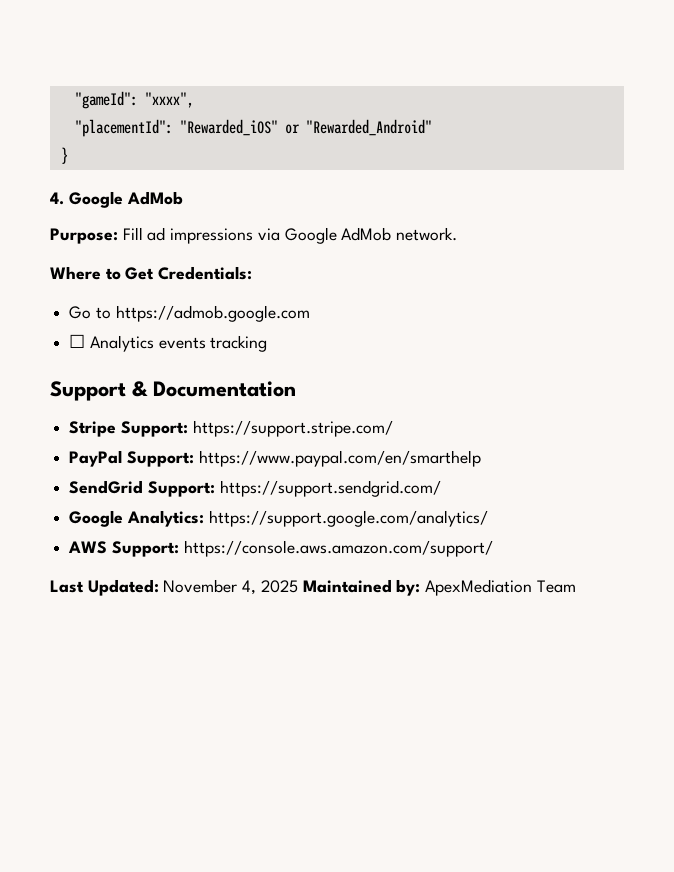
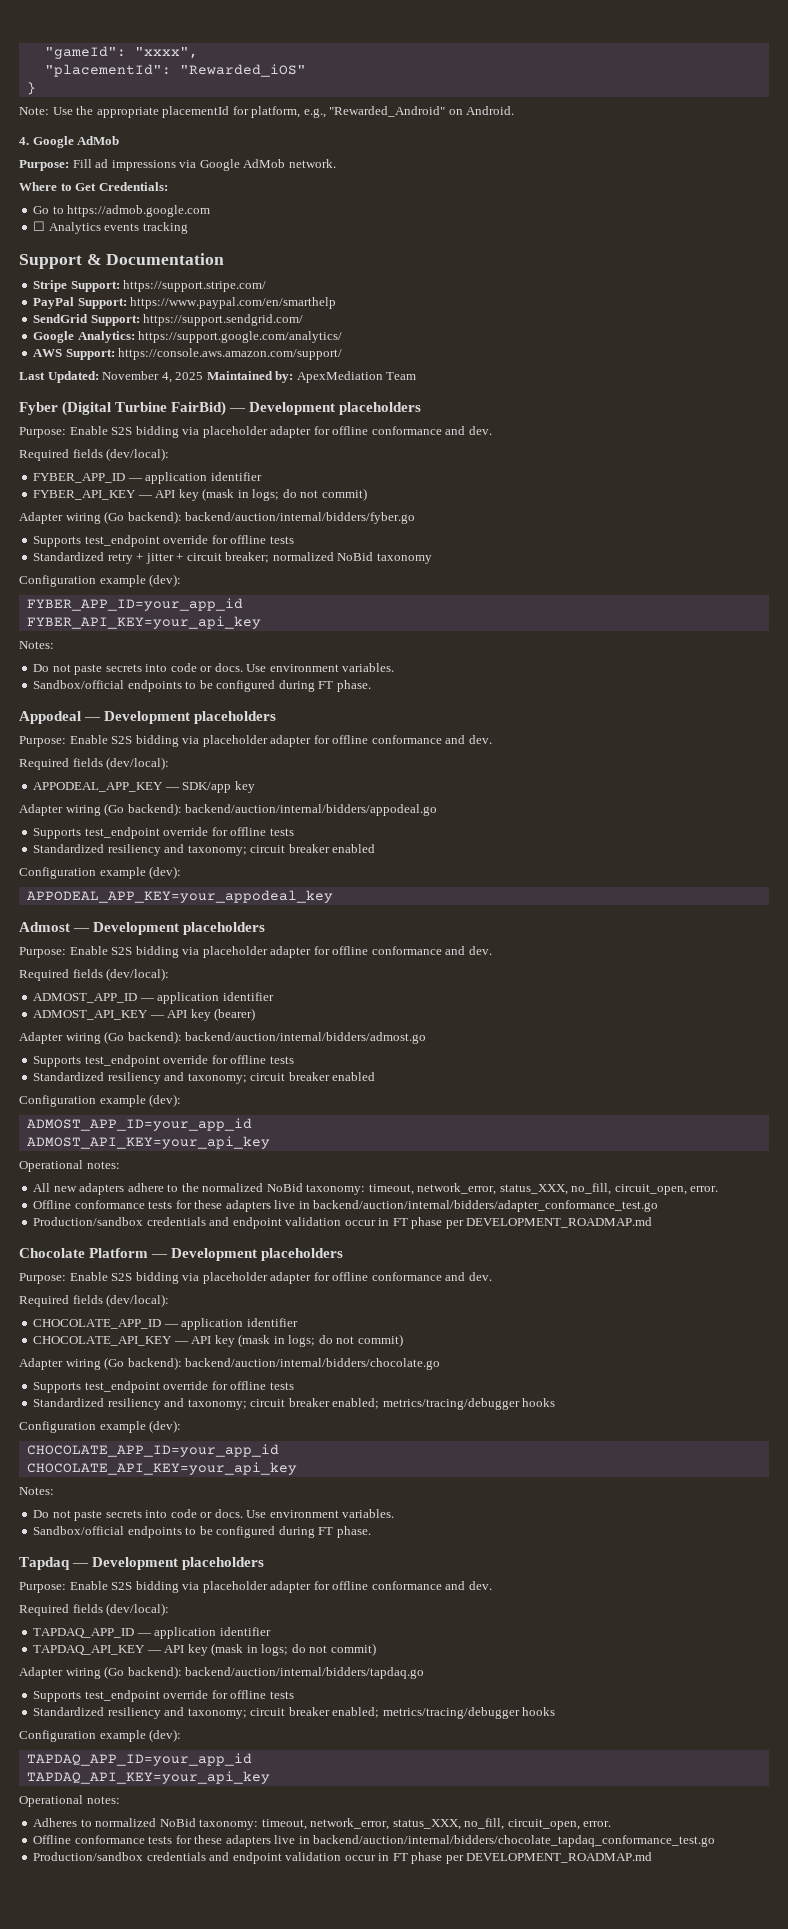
- "placementId": "Rewarded_iOS" or "Rewarded_Android"
+ "placementId": "Rewarded_iOS"
+ Note: Use the appropriate placementId for platform, e.g., "Rewarded_Android" on Android.
+ Fyber (Digital Turbine FairBid) — Development placeholders
+ Purpose: Enable S2S bidding via placeholder adapter for offline conformance and dev.
+ Required fields (dev/local):
+ FYBER_APP_ID — application identifier
+ FYBER_API_KEY — API key (mask in logs; do not commit)
+ Adapter wiring (Go backend): backend/auction/internal/bidders/fyber.go
+ Supports test_endpoint override for offline tests
+ Standardized retry + jitter + circuit breaker; normalized NoBid taxonomy
+ Configuration example (dev):
+ FYBER_APP_ID=your_app_id
+ FYBER_API_KEY=your_api_key
+ Notes:
+ Do not paste secrets into code or docs. Use environment variables.
+ Sandbox/official endpoints to be configured during FT phase.
+ Appodeal — Development placeholders
+ Purpose: Enable S2S bidding via placeholder adapter for offline conformance and dev.
+ Required fields (dev/local):
+ APPODEAL_APP_KEY — SDK/app key
+ Adapter wiring (Go backend): backend/auction/internal/bidders/appodeal.go
+ Supports test_endpoint override for offline tests
+ Standardized resiliency and taxonomy; circuit breaker enabled
+ Configuration example (dev):
+ APPODEAL_APP_KEY=your_appodeal_key
+ Admost — Development placeholders
+ Purpose: Enable S2S bidding via placeholder adapter for offline conformance and dev.
+ Required fields (dev/local):
+ ADMOST_APP_ID — application identifier
+ ADMOST_API_KEY — API key (bearer)
+ Adapter wiring (Go backend): backend/auction/internal/bidders/admost.go
+ Supports test_endpoint override for offline tests
+ Standardized resiliency and taxonomy; circuit breaker enabled
+ Configuration example (dev):
+ ADMOST_APP_ID=your_app_id
+ ADMOST_API_KEY=your_api_key
+ Operational notes:
+ All new adapters adhere to the normalized NoBid taxonomy: timeout, network_error, status_XXX, no_fill, circuit_open, error.
+ Offline conformance tests for these adapters live in backend/auction/internal/bidders/adapter_conformance_test.go
+ Production/sandbox credentials and endpoint validation occur in FT phase per DEVELOPMENT_ROADMAP.md
+ Chocolate Platform — Development placeholders
+ Purpose: Enable S2S bidding via placeholder adapter for offline conformance and dev.
+ Required fields (dev/local):
+ CHOCOLATE_APP_ID — application identifier
+ CHOCOLATE_API_KEY — API key (mask in logs; do not commit)
+ Adapter wiring (Go backend): backend/auction/internal/bidders/chocolate.go
+ Supports test_endpoint override for offline tests
+ Standardized resiliency and taxonomy; circuit breaker enabled; metrics/tracing/debugger hooks
+ Configuration example (dev):
+ CHOCOLATE_APP_ID=your_app_id
+ CHOCOLATE_API_KEY=your_api_key
+ Notes:
+ Do not paste secrets into code or docs. Use environment variables.
+ Sandbox/official endpoints to be configured during FT phase.
+ Tapdaq — Development placeholders
+ Purpose: Enable S2S bidding via placeholder adapter for offline conformance and dev.
+ Required fields (dev/local):
+ TAPDAQ_APP_ID — application identifier
+ TAPDAQ_API_KEY — API key (mask in logs; do not commit)
+ Adapter wiring (Go backend): backend/auction/internal/bidders/tapdaq.go
+ Supports test_endpoint override for offline tests
+ Standardized resiliency and taxonomy; circuit breaker enabled; metrics/tracing/debugger hooks
+ Configuration example (dev):
+ TAPDAQ_APP_ID=your_app_id
+ TAPDAQ_API_KEY=your_api_key
+ Operational notes:
+ Adheres to normalized NoBid taxonomy: timeout, network_error, status_XXX, no_fill, circuit_open, error.
+ Offline conformance tests for these adapters live in backend/auction/internal/bidders/chocolate_tapdaq_conformance_test.go
+ Production/sandbox credentials and endpoint validation occur in FT phase per DEVELOPMENT_ROADMAP.md

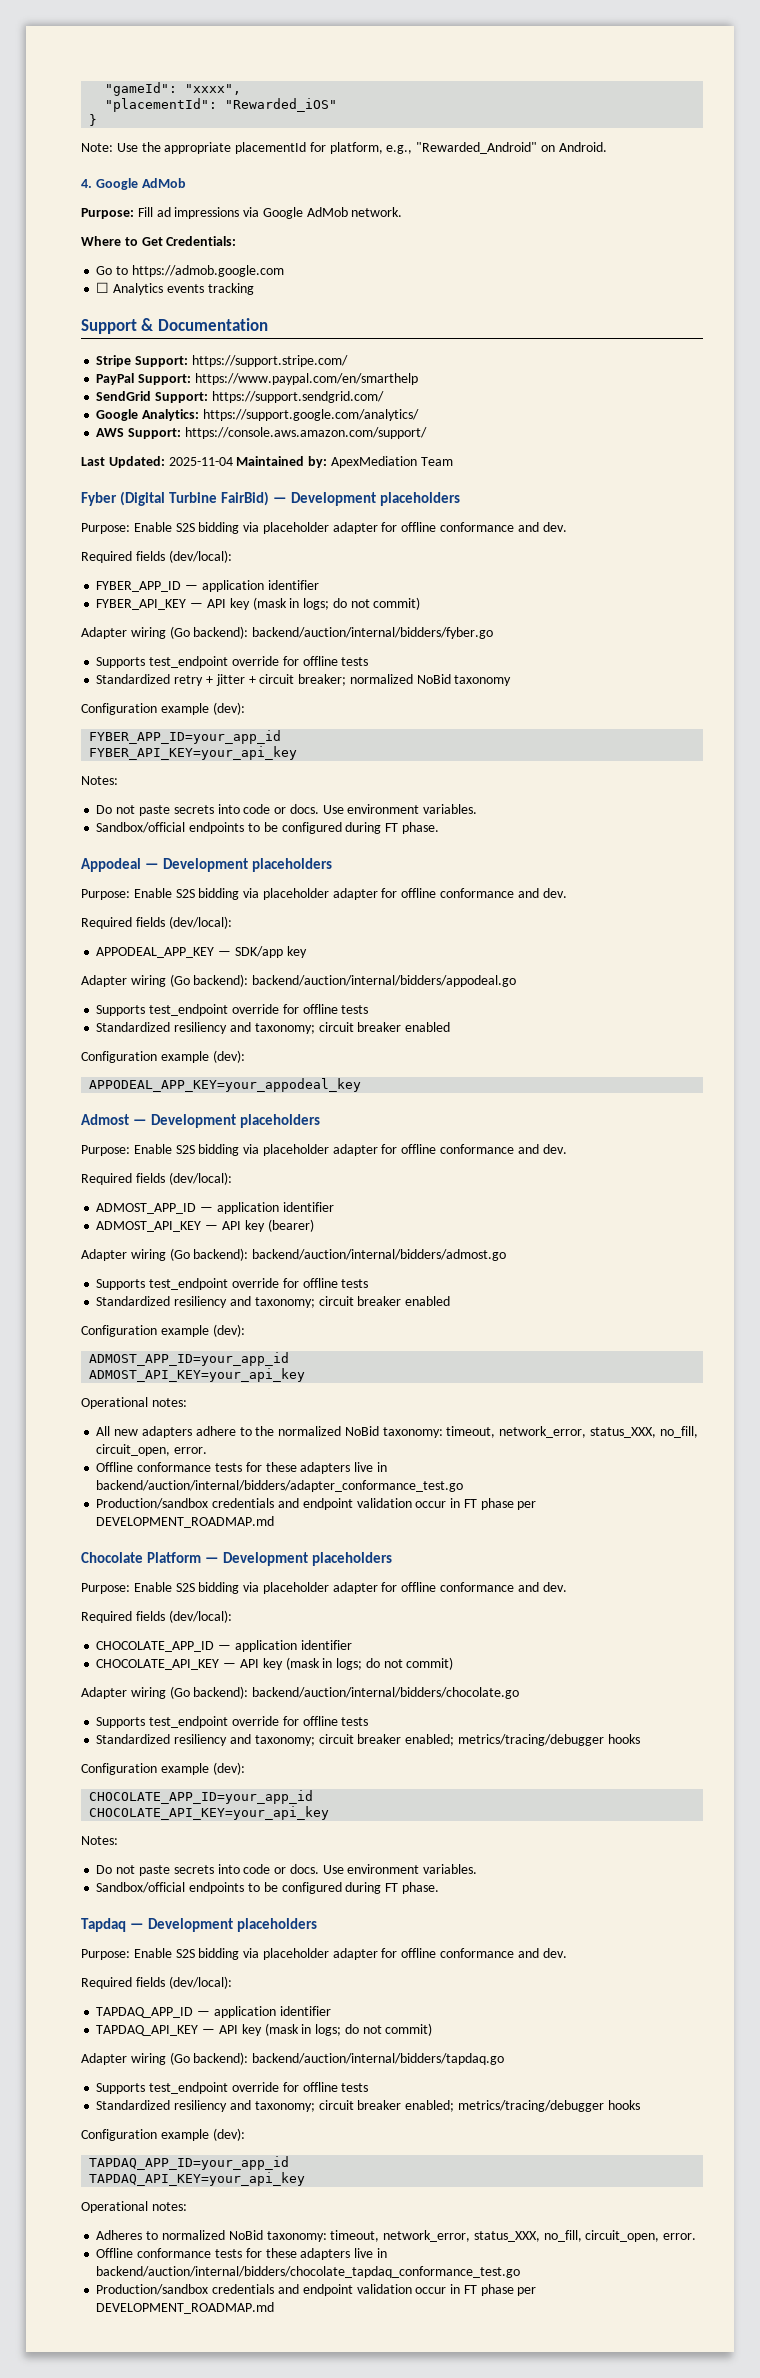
- Last Updated: November 4, 2025 Maintained by: ApexMediation Team
+ Last Updated: 2025-11-04 Maintained by: ApexMediation Team

